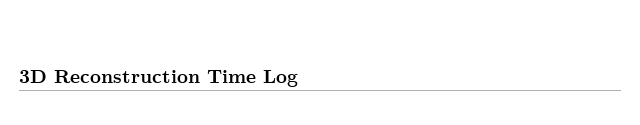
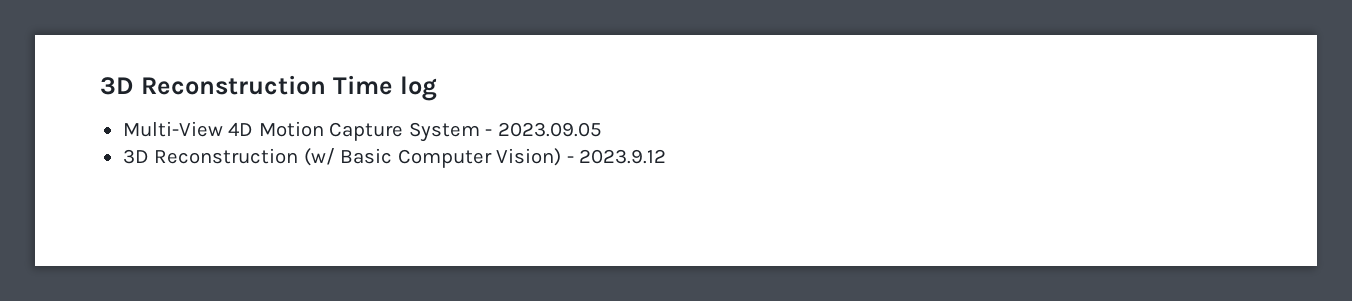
- 3D Reconstruction Time Log
+ 3D Reconstruction Time log
+ Multi-View 4D Motion Capture System - 2023.09.05
+ 3D Reconstruction (w/ Basic Computer Vision) - 2023.9.12

